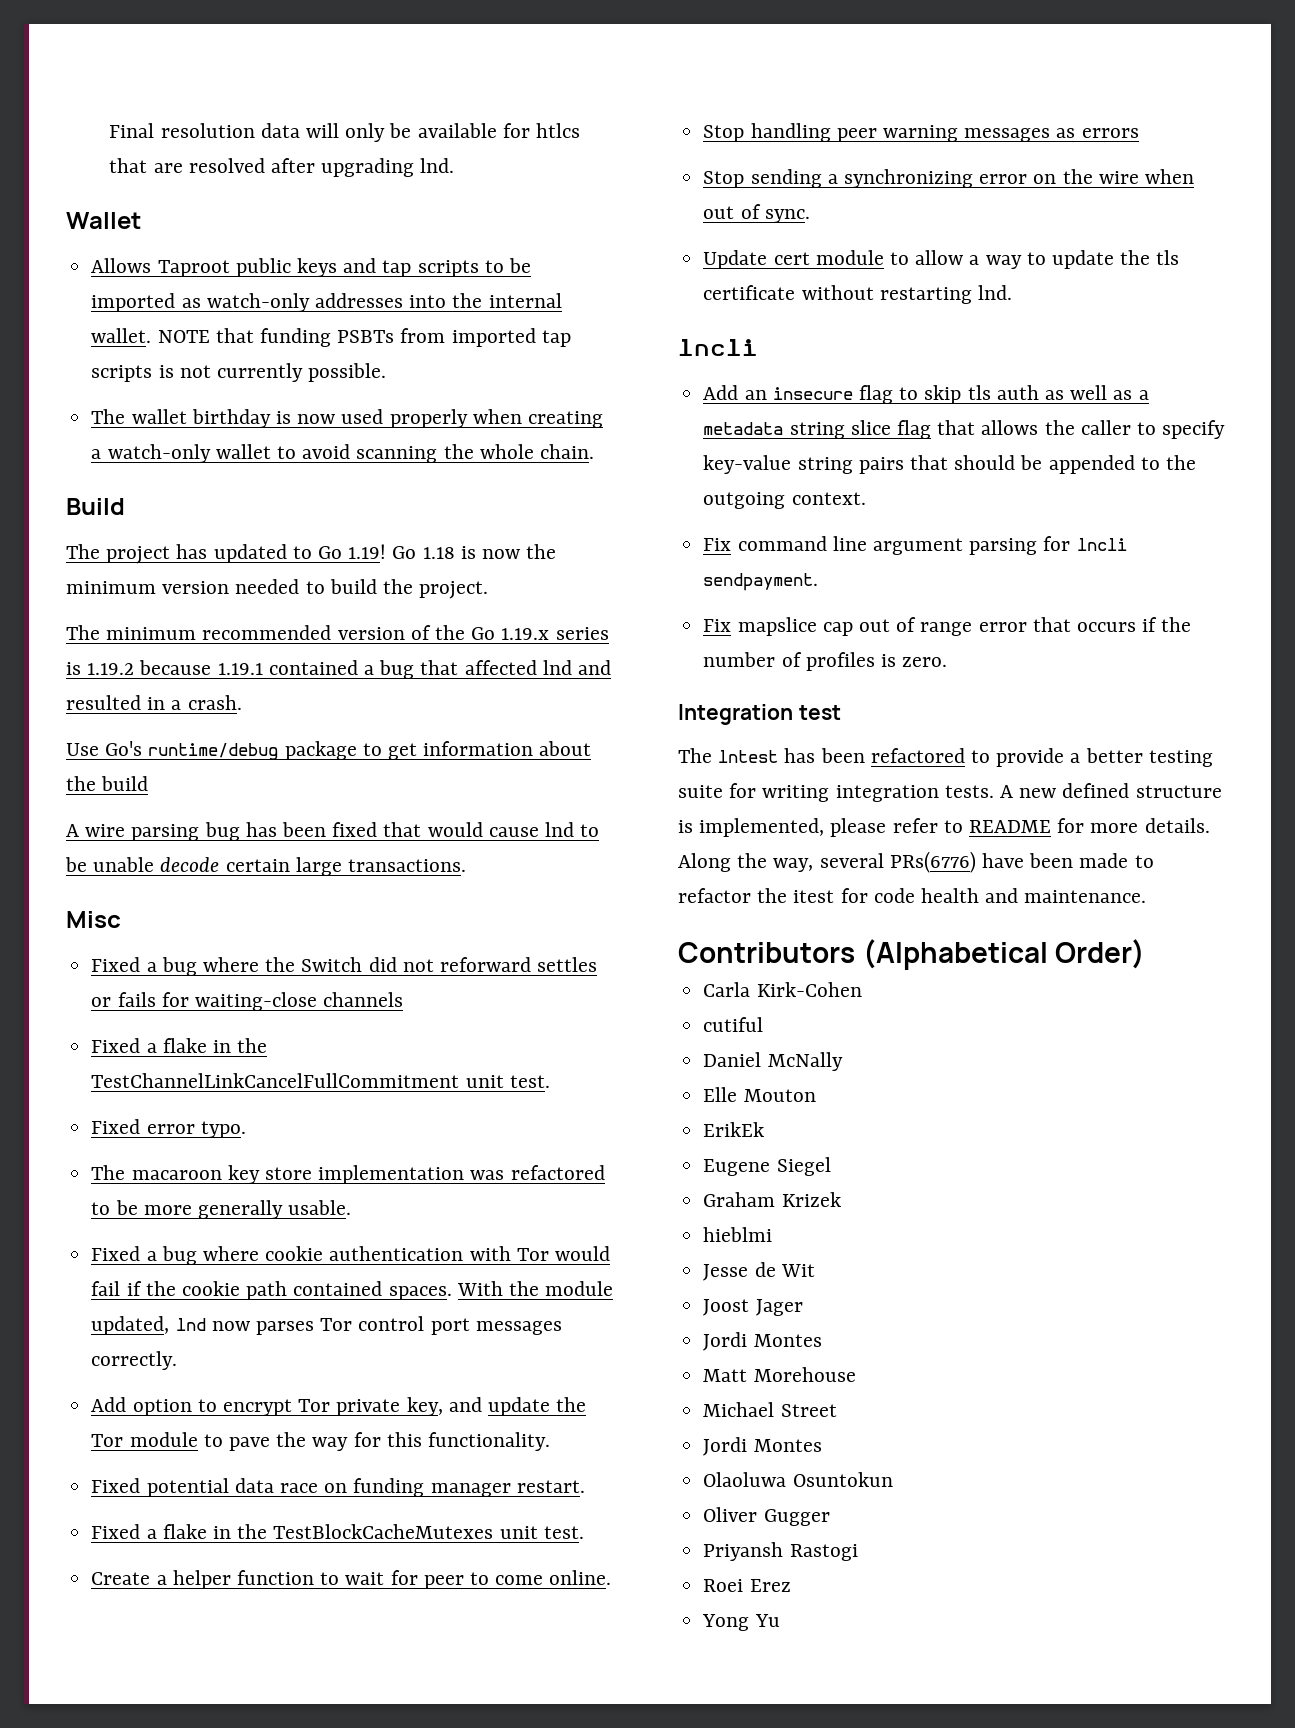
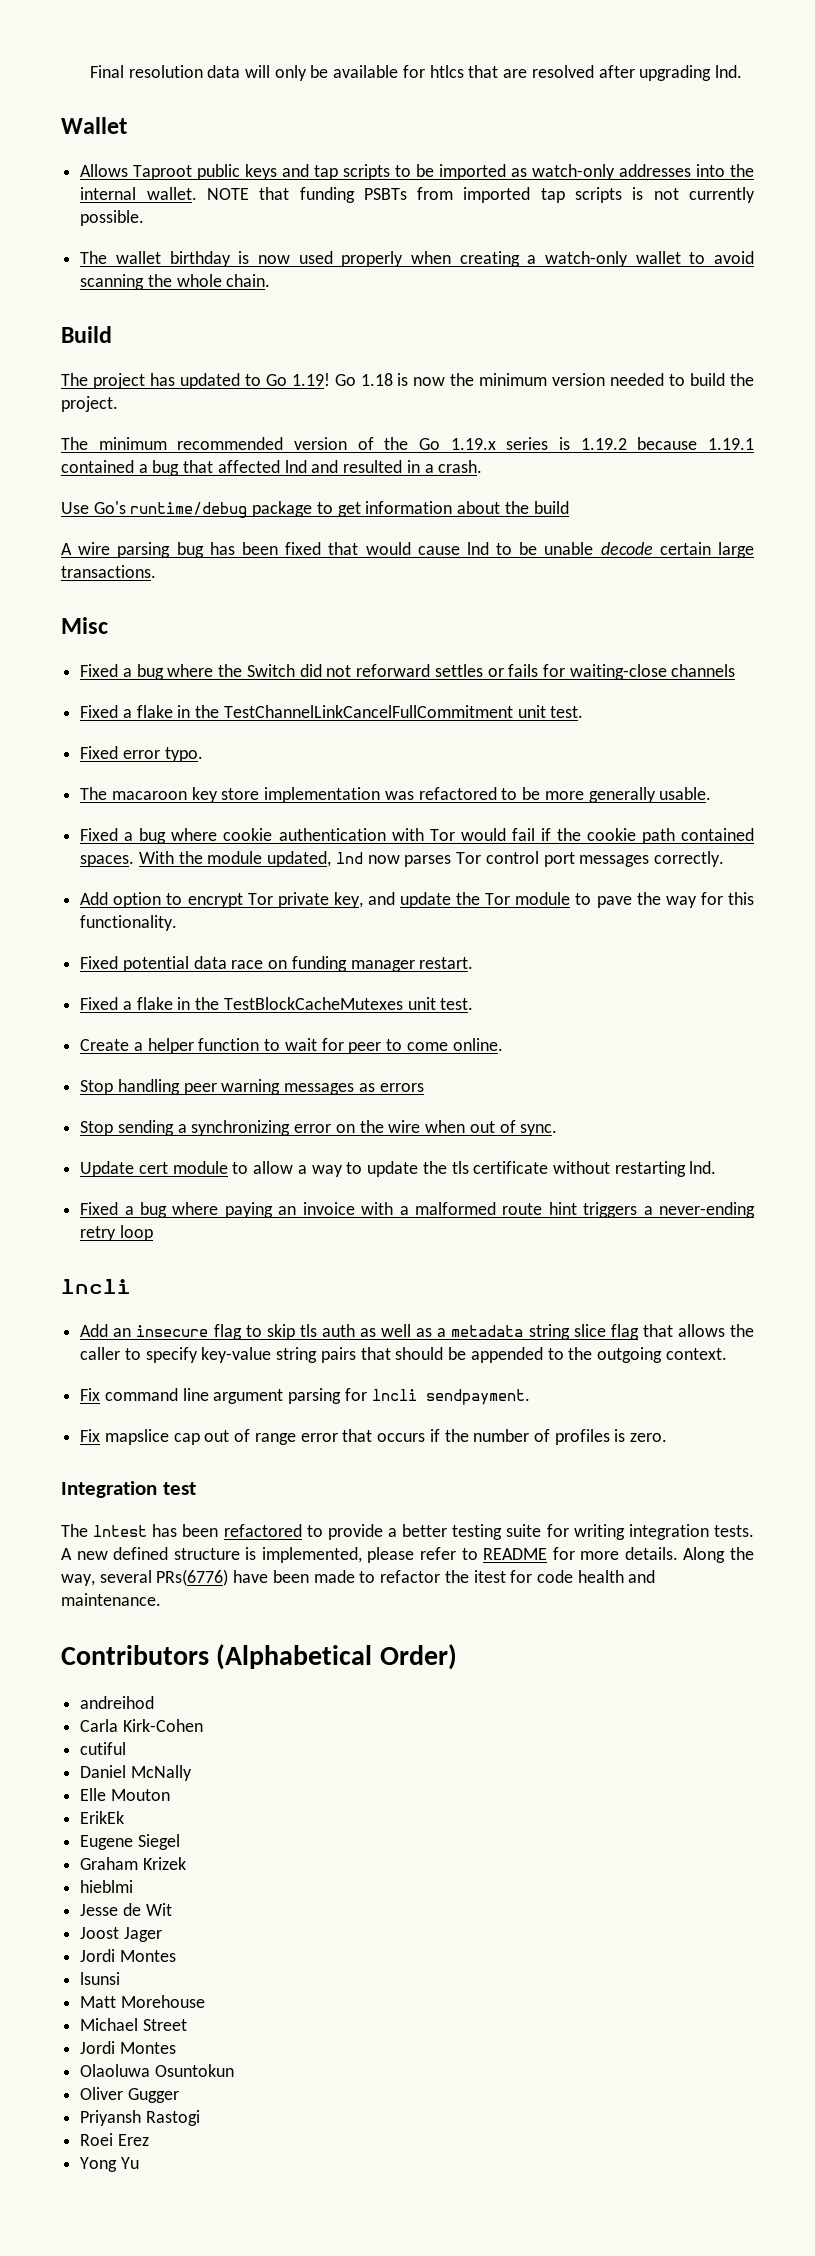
+ Fixed a bug where paying an invoice with a malformed route hint triggers a never-ending retry loop
+ andreihod
+ lsunsi

